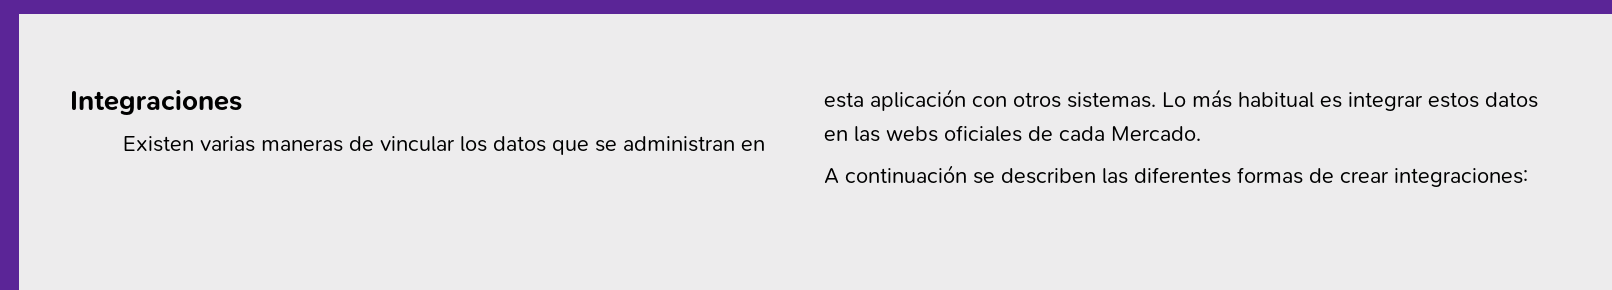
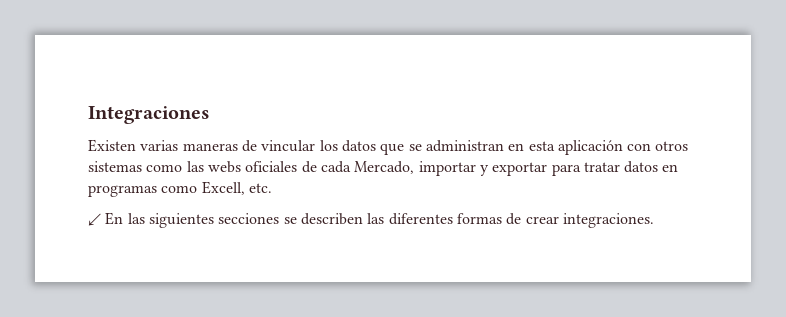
- Existen varias maneras de vincular los datos que se administran en esta aplicación con otros sistemas. Lo más habitual es integrar estos datos en las webs oficiales de cada Mercado.
- A continuación se describen las diferentes formas de crear integraciones:
+ Existen varias maneras de vincular los datos que se administran en esta aplicación con otros sistemas como las webs oficiales de cada Mercado, importar y exportar para tratar datos en programas como Excell, etc.
+ ↙ En las siguientes secciones se describen las diferentes formas de crear integraciones.

